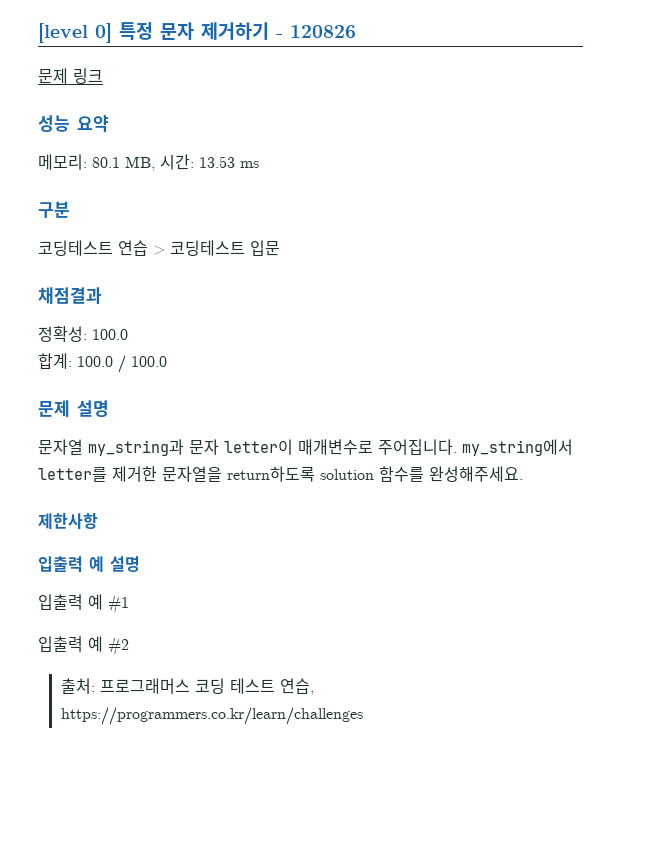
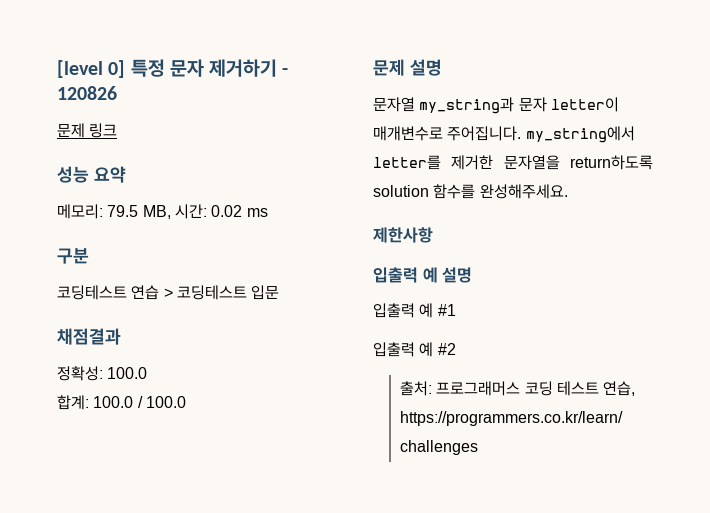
- 메모리: 80.1 MB, 시간: 13.53 ms
+ 메모리: 79.5 MB, 시간: 0.02 ms

